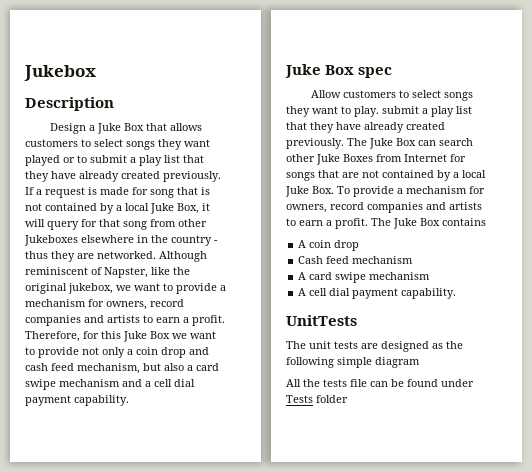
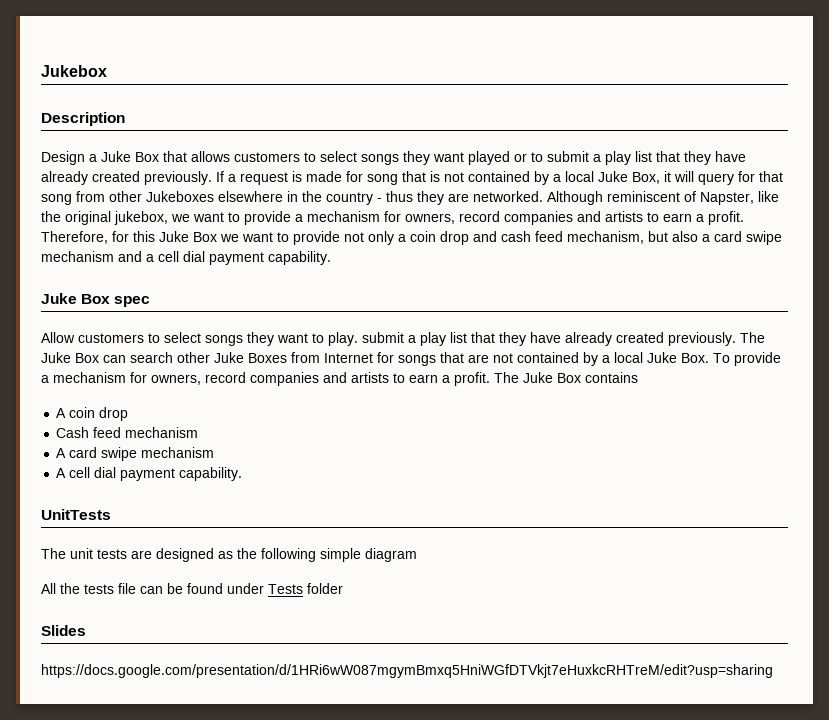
+ Slides
+ https://docs.google.com/presentation/d/1HRi6wW087mgymBmxq5HniWGfDTVkjt7eHuxkcRHTreM/edit?usp=sharing

